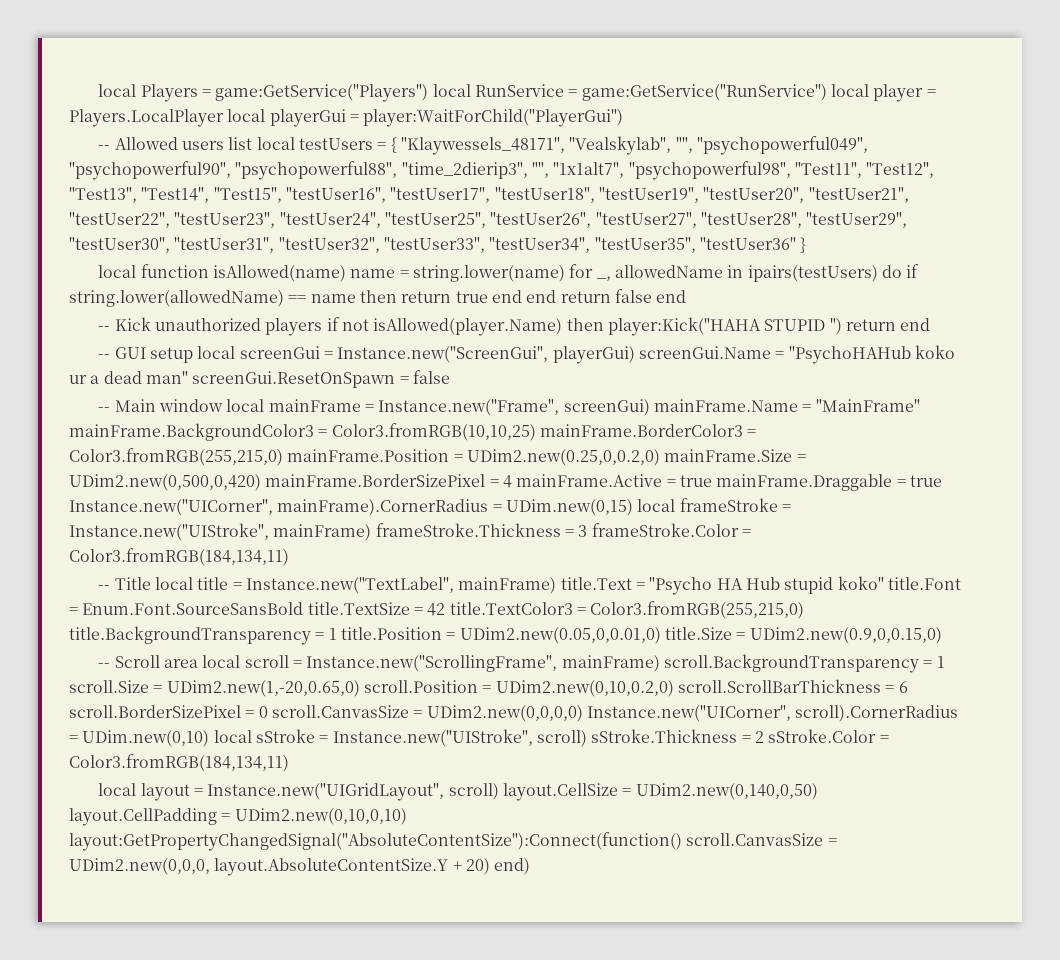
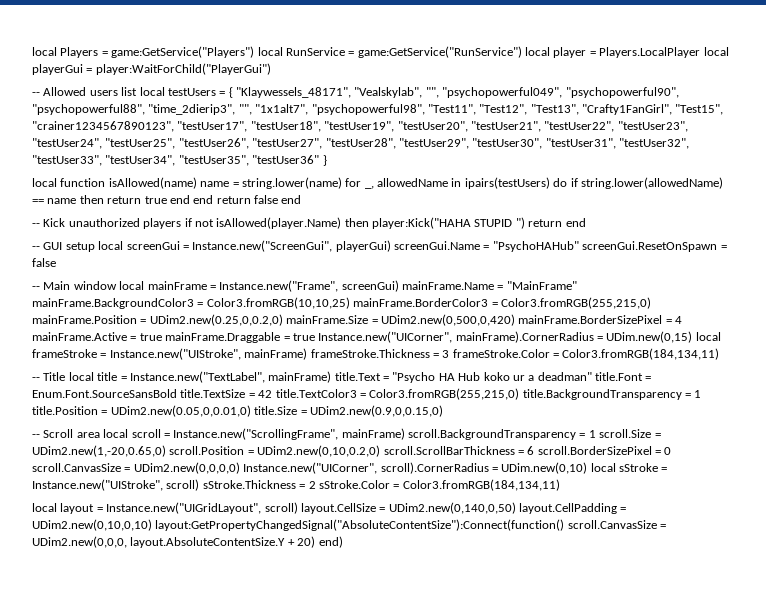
- -- Allowed users list local testUsers = { "Klaywessels_48171", "Vealskylab", "", "psychopowerful049", "psychopowerful90", "psychopowerful88", "time_2dierip3", "", "1x1alt7", "psychopowerful98", "Test11", "Test12", "Test13", "Test14", "Test15", "testUser16", "testUser17", "testUser18", "testUser19", "testUser20", "testUser21", "testUser22", "testUser23", "testUser24", "testUser25", "testUser26", "testUser27", "testUser28", "testUser29", "testUser30", "testUser31", "testUser32", "testUser33", "testUser34", "testUser35", "testUser36" }
+ -- Allowed users list local testUsers = { "Klaywessels_48171", "Vealskylab", "", "psychopowerful049", "psychopowerful90", "psychopowerful88", "time_2dierip3", "", "1x1alt7", "psychopowerful98", "Test11", "Test12", "Test13", "Crafty1FanGirl", "Test15", "crainer1234567890123", "testUser17", "testUser18", "testUser19", "testUser20", "testUser21", "testUser22", "testUser23", "testUser24", "testUser25", "testUser26", "testUser27", "testUser28", "testUser29", "testUser30", "testUser31", "testUser32", "testUser33", "testUser34", "testUser35", "testUser36" }
- -- GUI setup local screenGui = Instance.new("ScreenGui", playerGui) screenGui.Name = "PsychoHAHub koko ur a dead man" screenGui.ResetOnSpawn = false
+ -- GUI setup local screenGui = Instance.new("ScreenGui", playerGui) screenGui.Name = "PsychoHAHub" screenGui.ResetOnSpawn = false
- -- Title local title = Instance.new("TextLabel", mainFrame) title.Text = "Psycho HA Hub stupid koko" title.Font = Enum.Font.SourceSansBold title.TextSize = 42 title.TextColor3 = Color3.fromRGB(255,215,0) title.BackgroundTransparency = 1 title.Position = UDim2.new(0.05,0,0.01,0) title.Size = UDim2.new(0.9,0,0.15,0)
+ -- Title local title = Instance.new("TextLabel", mainFrame) title.Text = "Psycho HA Hub koko ur a deadman" title.Font = Enum.Font.SourceSansBold title.TextSize = 42 title.TextColor3 = Color3.fromRGB(255,215,0) title.BackgroundTransparency = 1 title.Position = UDim2.new(0.05,0,0.01,0) title.Size = UDim2.new(0.9,0,0.15,0)

